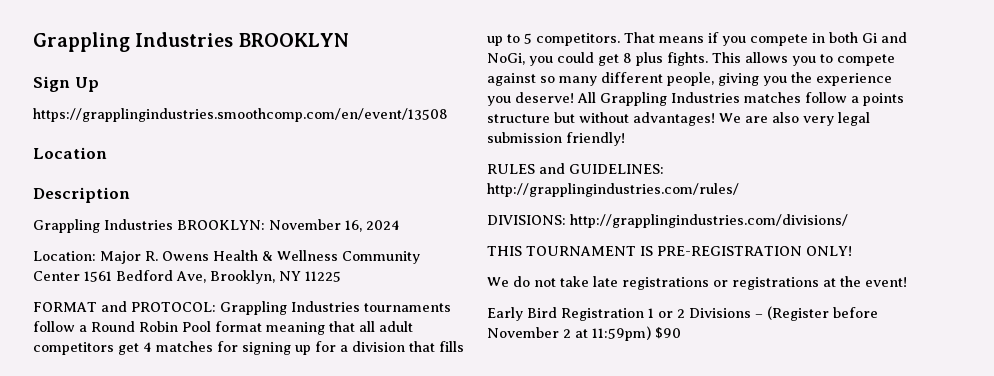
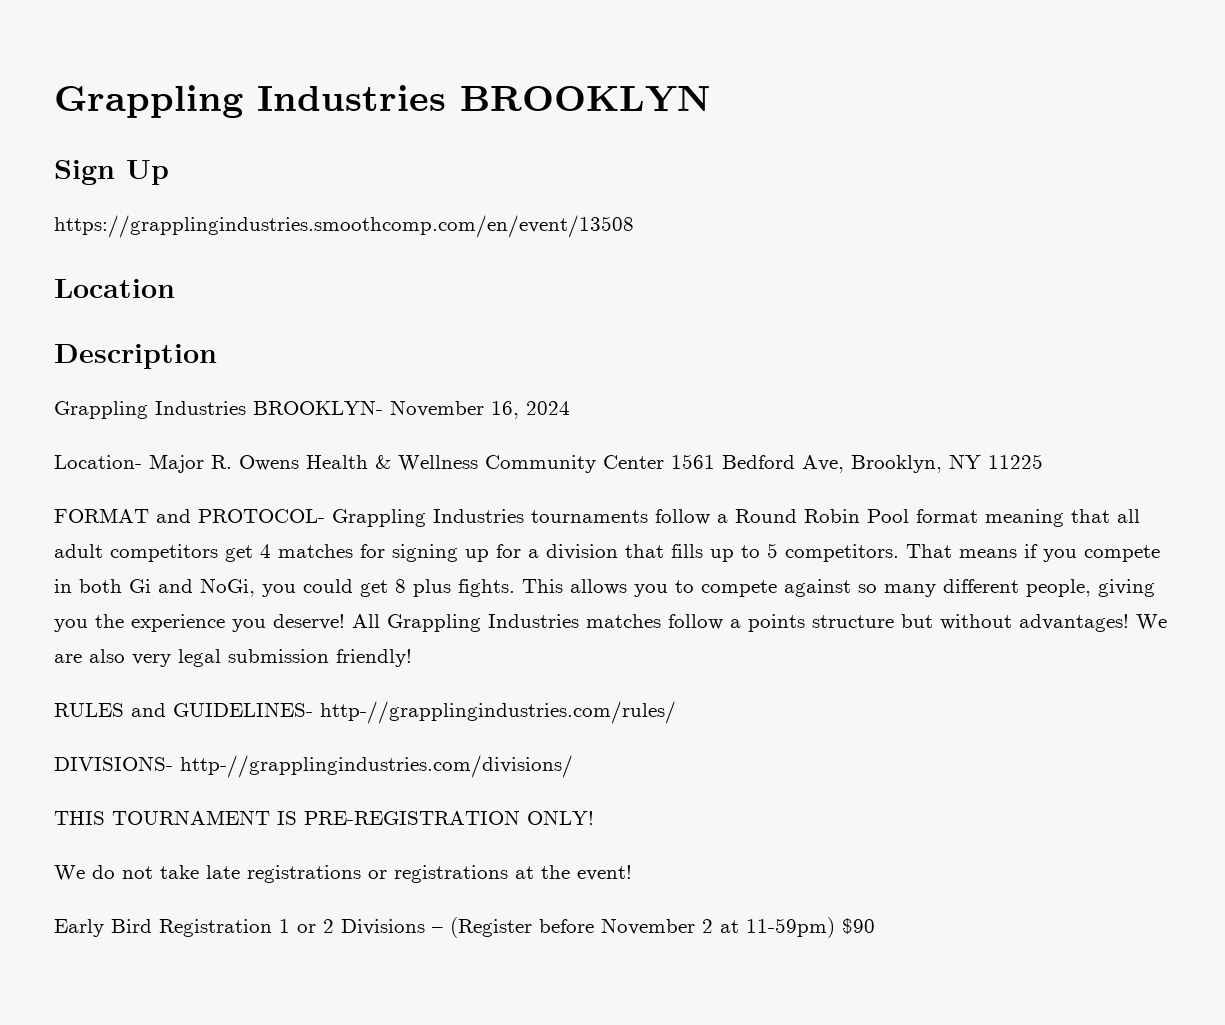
- Grappling Industries BROOKLYN: November 16, 2024
+ Grappling Industries BROOKLYN- November 16, 2024
- Location: Major R. Owens Health & Wellness Community Center 1561 Bedford Ave, Brooklyn, NY 11225
+ Location- Major R. Owens Health & Wellness Community Center 1561 Bedford Ave, Brooklyn, NY 11225
- FORMAT and PROTOCOL: Grappling Industries tournaments follow a Round Robin Pool format meaning that all adult competitors get 4 matches for signing up for a division that fills up to 5 competitors.
+ FORMAT and PROTOCOL- Grappling Industries tournaments follow a Round Robin Pool format meaning that all adult competitors get 4 matches for signing up for a division that fills up to 5 competitors.
- RULES and GUIDELINES: http://grapplingindustries.com/rules/
- DIVISIONS: http://grapplingindustries.com/divisions/
+ RULES and GUIDELINES- http-//grapplingindustries.com/rules/
+ DIVISIONS- http-//grapplingindustries.com/divisions/
- Early Bird Registration 1 or 2 Divisions – (Register before November 2 at 11:59pm) $90
+ Early Bird Registration 1 or 2 Divisions – (Register before November 2 at 11-59pm) $90

